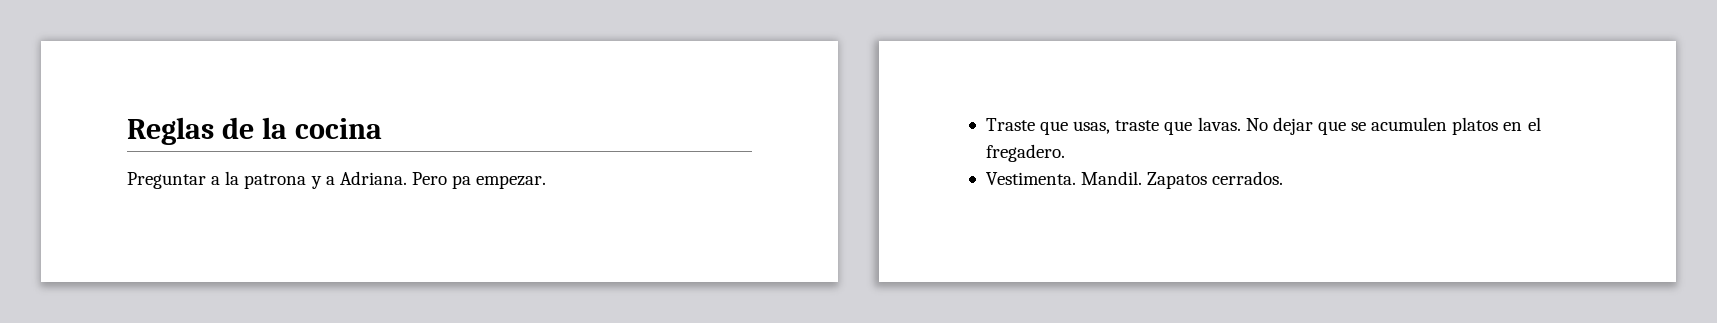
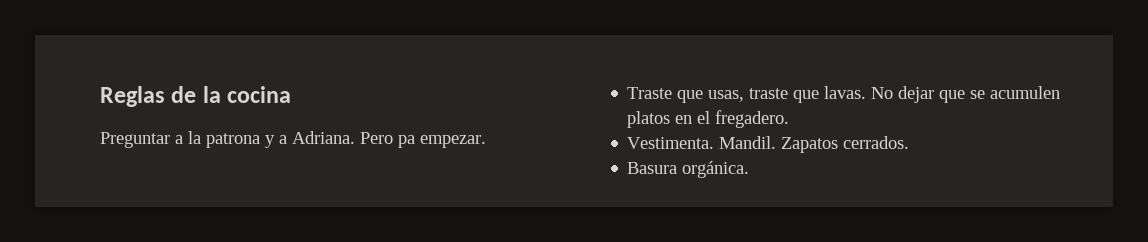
+ Basura orgánica.

